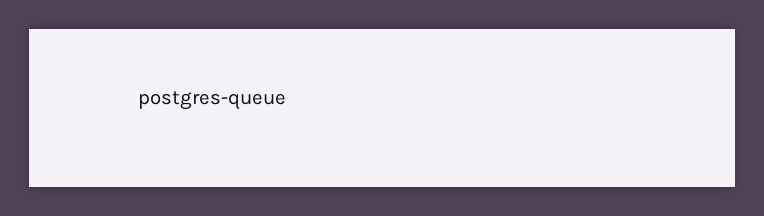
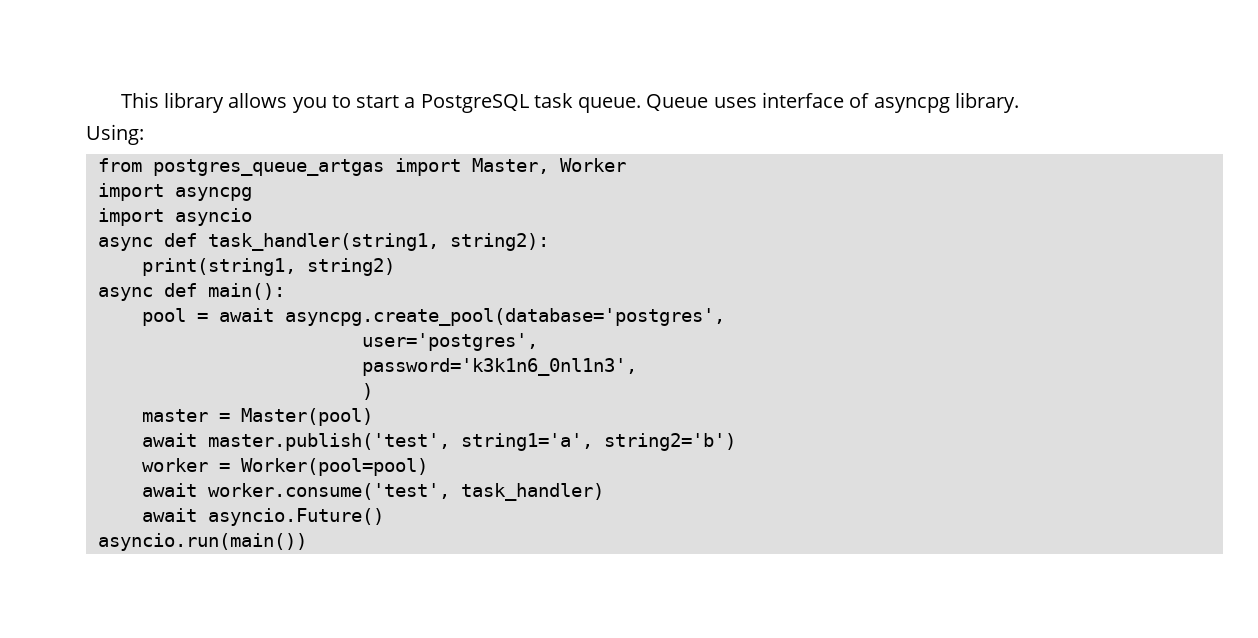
- postgres-queue
+ This library allows you to start a PostgreSQL task queue. Queue uses interface of asyncpg library.
+ Using:
+ from postgres_queue_artgas import Master, Worker
+ import asyncpg
+ import asyncio
+ async def task_handler(string1, string2):
+ print(string1, string2)
+ async def main():
+ pool = await asyncpg.create_pool(database='postgres',
+ user='postgres',
+ password='k3k1n6_0nl1n3',
+ )
+ master = Master(pool)
+ await master.publish('test', string1='a', string2='b')
+ worker = Worker(pool=pool)
+ await worker.consume('test', task_handler)
+ await asyncio.Future()
+ asyncio.run(main())

